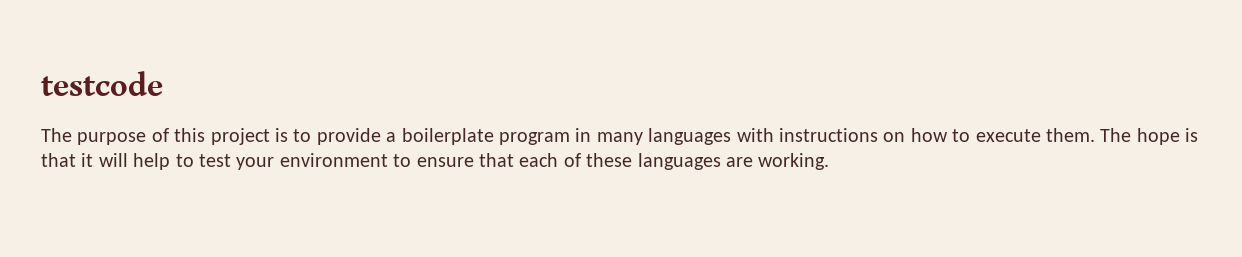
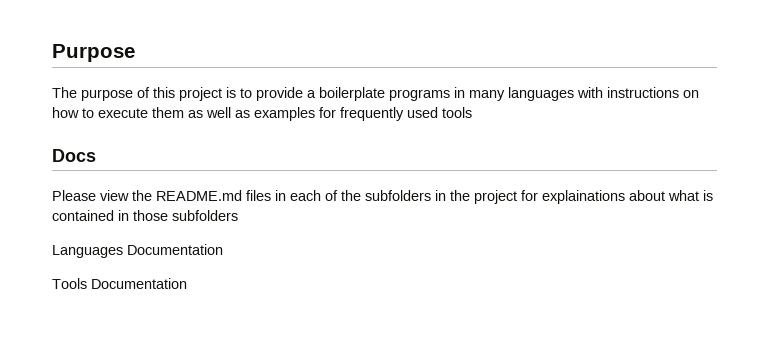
- testcode
+ Purpose
- The purpose of this project is to provide a boilerplate program in many languages with instructions on how to execute them. The hope is that it will help to test your environment to ensure that each of these languages are working.
+ The purpose of this project is to provide a boilerplate programs in many languages with instructions on how to execute them as well as examples for frequently used tools
+ Docs
+ Please view the README.md files in each of the subfolders in the project for explainations about what is contained in those subfolders
+ Languages Documentation
+ Tools Documentation

